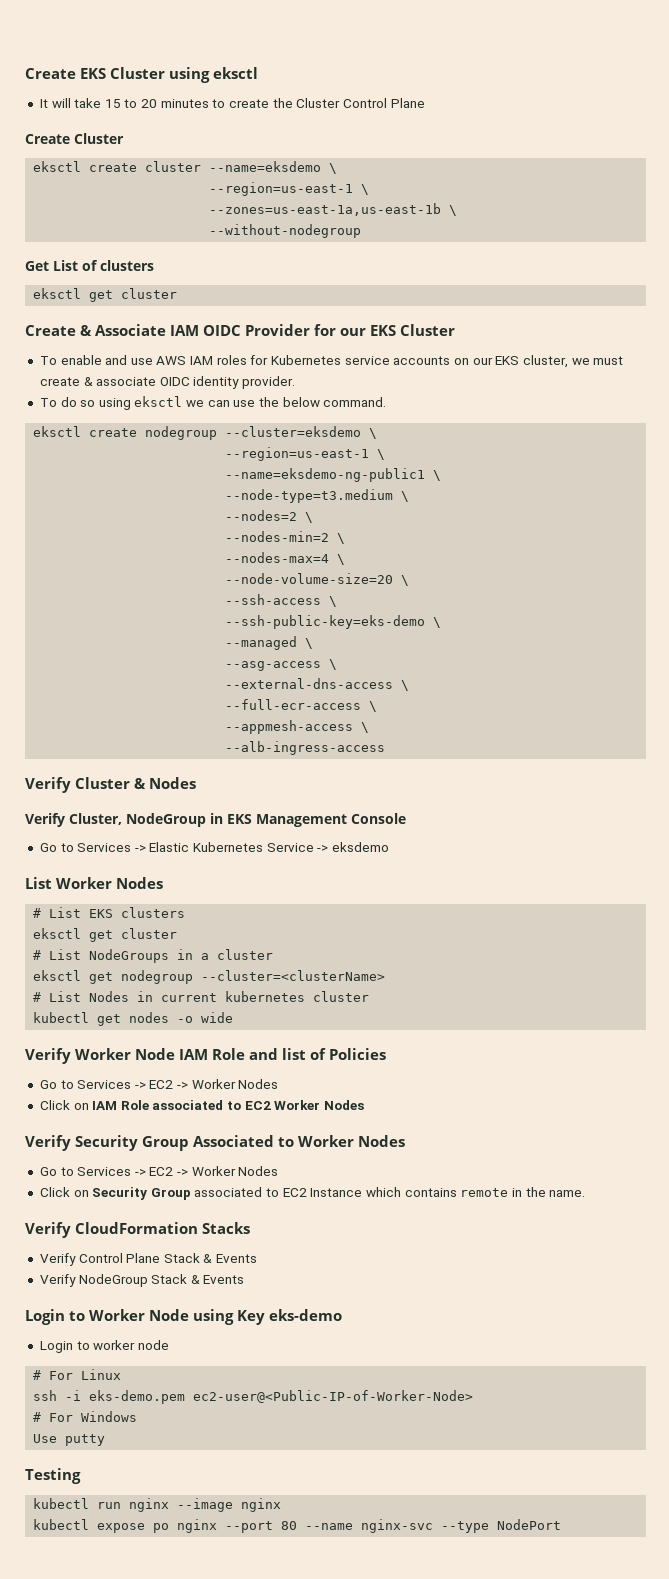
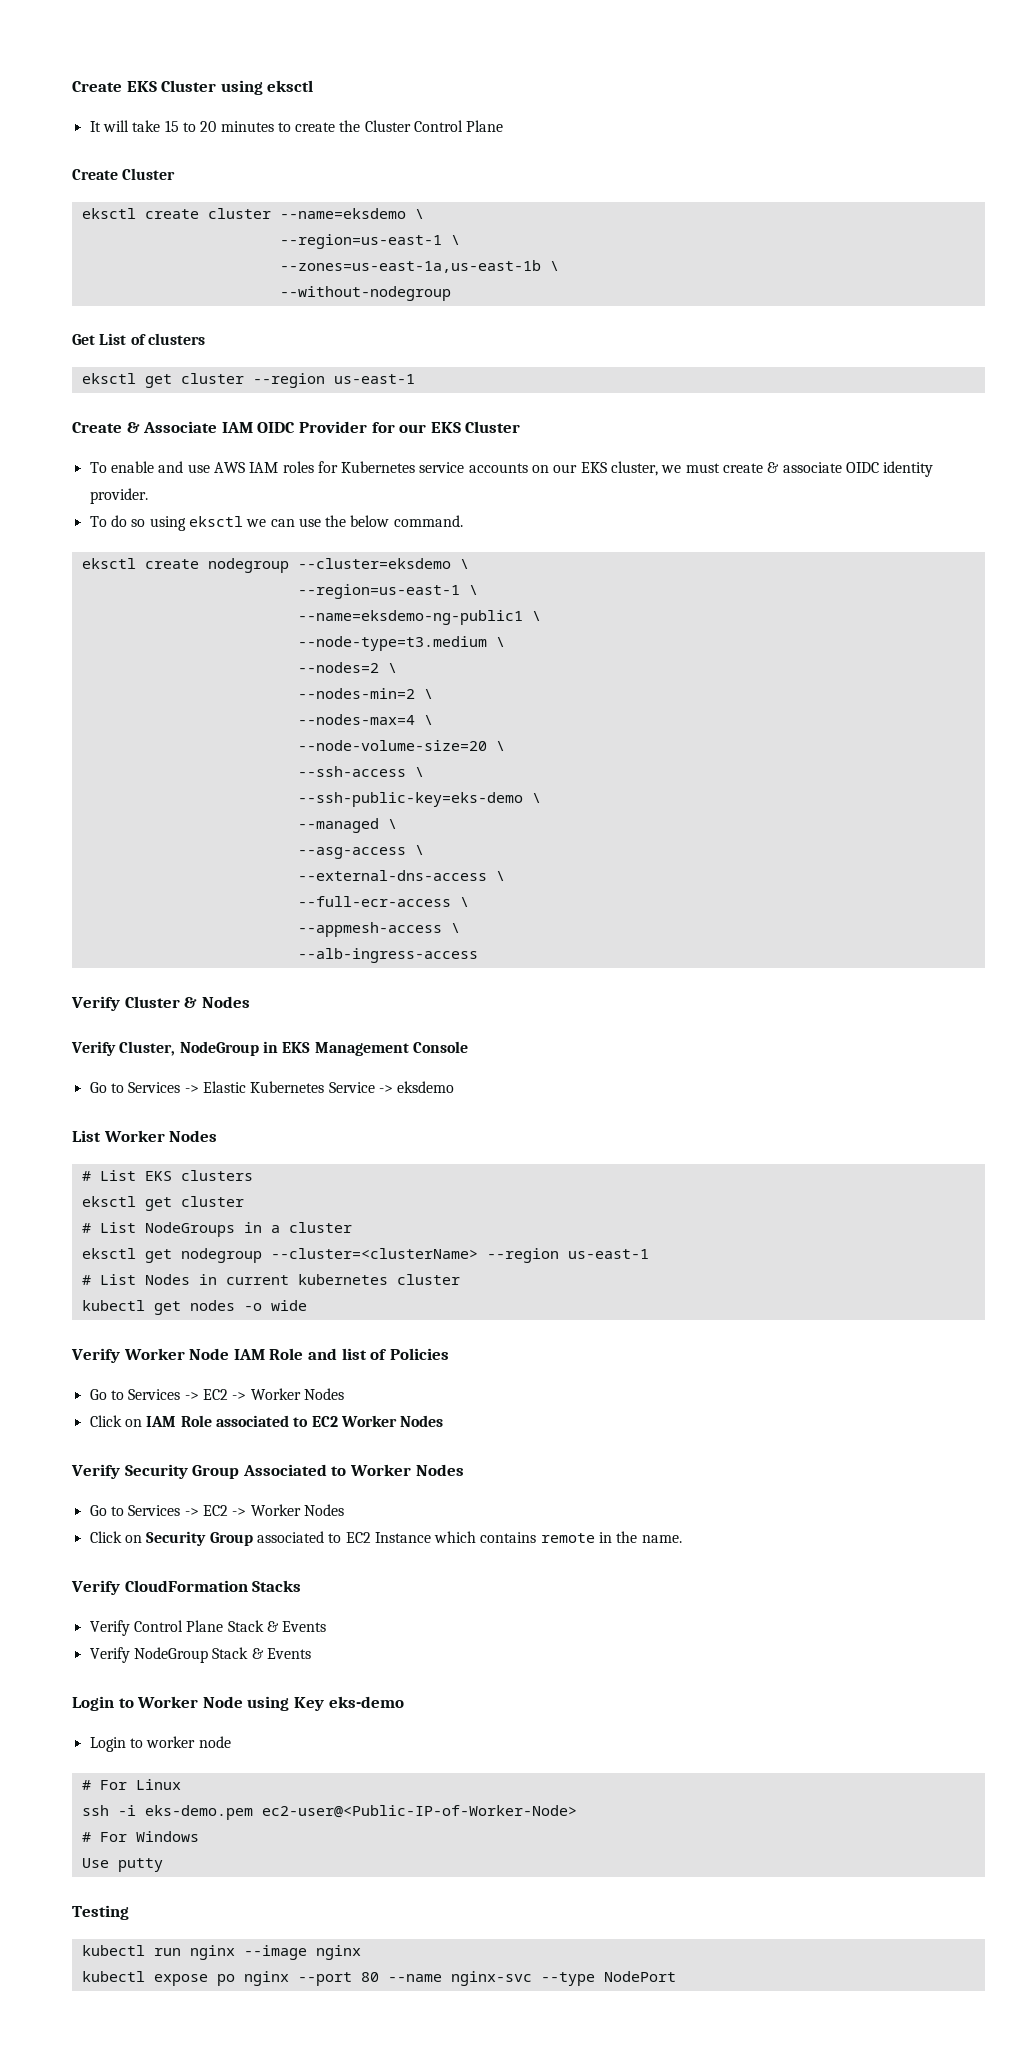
  Get List of clusters
- eksctl get cluster
+ eksctl get cluster --region us-east-1
- eksctl get nodegroup --cluster=<clusterName>
+ eksctl get nodegroup --cluster=<clusterName> --region us-east-1

